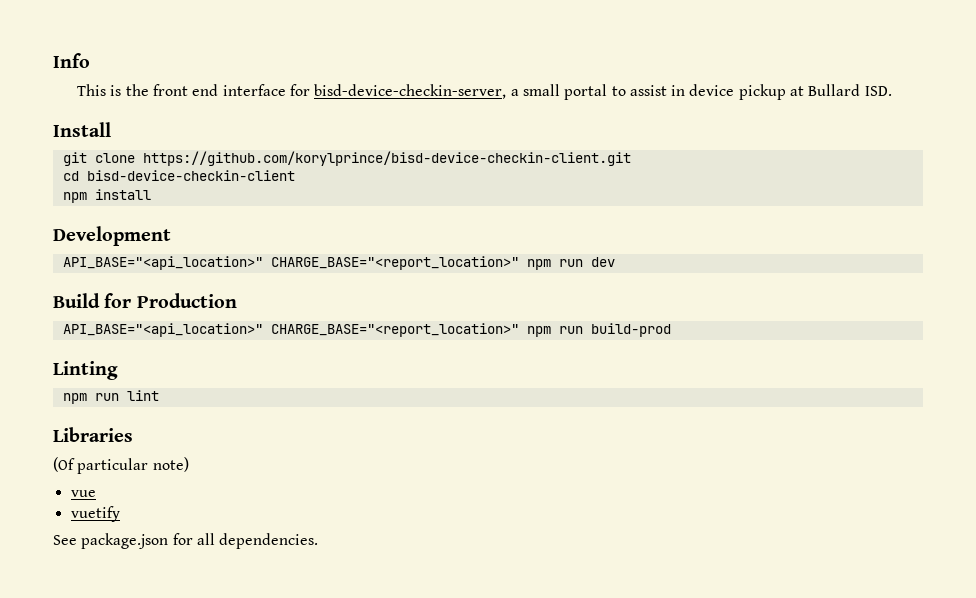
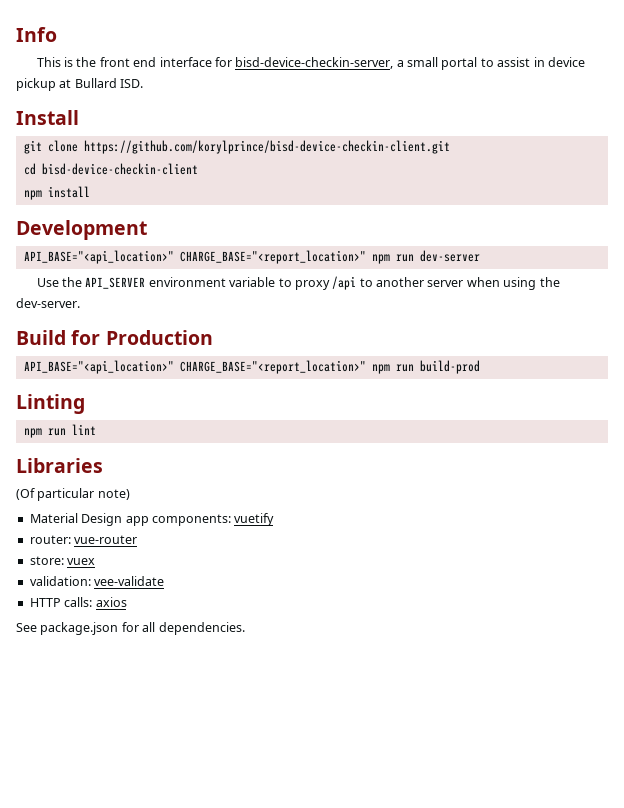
- API_BASE="<api_location>" CHARGE_BASE="<report_location>" npm run dev
+ API_BASE="<api_location>" CHARGE_BASE="<report_location>" npm run dev-server
+ Use the API_SERVER environment variable to proxy /api to another server when using the dev-server.
- vue
- vuetify
+ Material Design app components: vuetify
+ router: vue-router
+ store: vuex
+ validation: vee-validate
+ HTTP calls: axios

